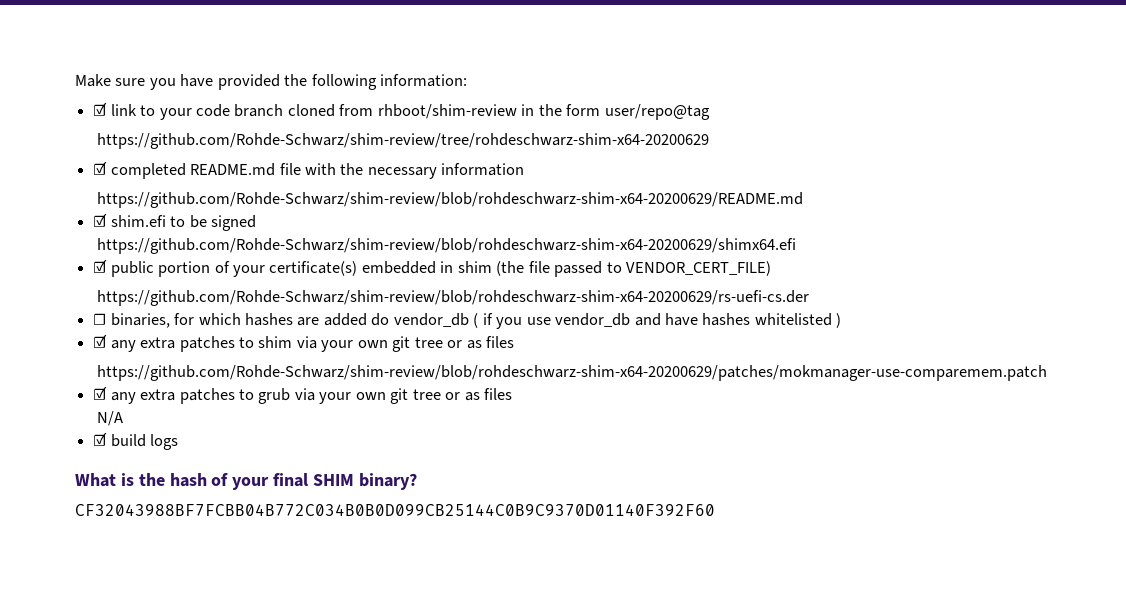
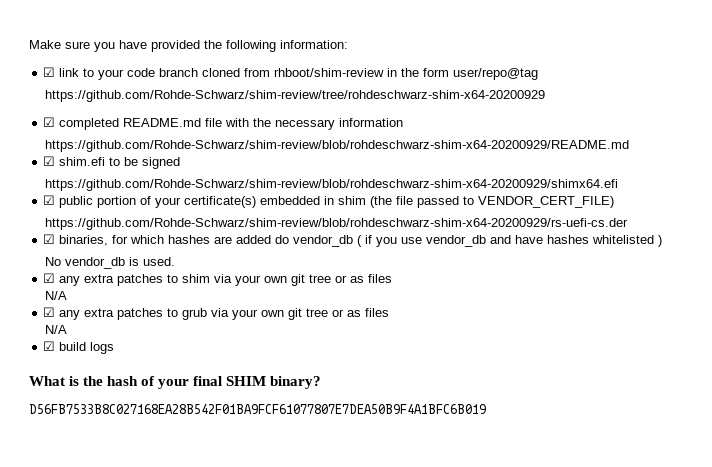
- https://github.com/Rohde-Schwarz/shim-review/tree/rohdeschwarz-shim-x64-20200629
+ https://github.com/Rohde-Schwarz/shim-review/tree/rohdeschwarz-shim-x64-20200929
- https://github.com/Rohde-Schwarz/shim-review/blob/rohdeschwarz-shim-x64-20200629/README.md
+ https://github.com/Rohde-Schwarz/shim-review/blob/rohdeschwarz-shim-x64-20200929/README.md
- https://github.com/Rohde-Schwarz/shim-review/blob/rohdeschwarz-shim-x64-20200629/shimx64.efi
+ https://github.com/Rohde-Schwarz/shim-review/blob/rohdeschwarz-shim-x64-20200929/shimx64.efi
- https://github.com/Rohde-Schwarz/shim-review/blob/rohdeschwarz-shim-x64-20200629/rs-uefi-cs.der
- ☐ binaries, for which hashes are added do vendor_db ( if you use vendor_db and have hashes whitelisted )
+ https://github.com/Rohde-Schwarz/shim-review/blob/rohdeschwarz-shim-x64-20200929/rs-uefi-cs.der
+ ☑ binaries, for which hashes are added do vendor_db ( if you use vendor_db and have hashes whitelisted )
+ No vendor_db is used.
  ☑ any extra patches to shim via your own git tree or as files
- https://github.com/Rohde-Schwarz/shim-review/blob/rohdeschwarz-shim-x64-20200629/patches/mokmanager-use-comparemem.patch
+ N/A
- CF32043988BF7FCBB04B772C034B0B0D099CB25144C0B9C9370D01140F392F60
+ D56FB7533B8C027168EA28B542F01BA9FCF61077807E7DEA50B9F4A1BFC6B019

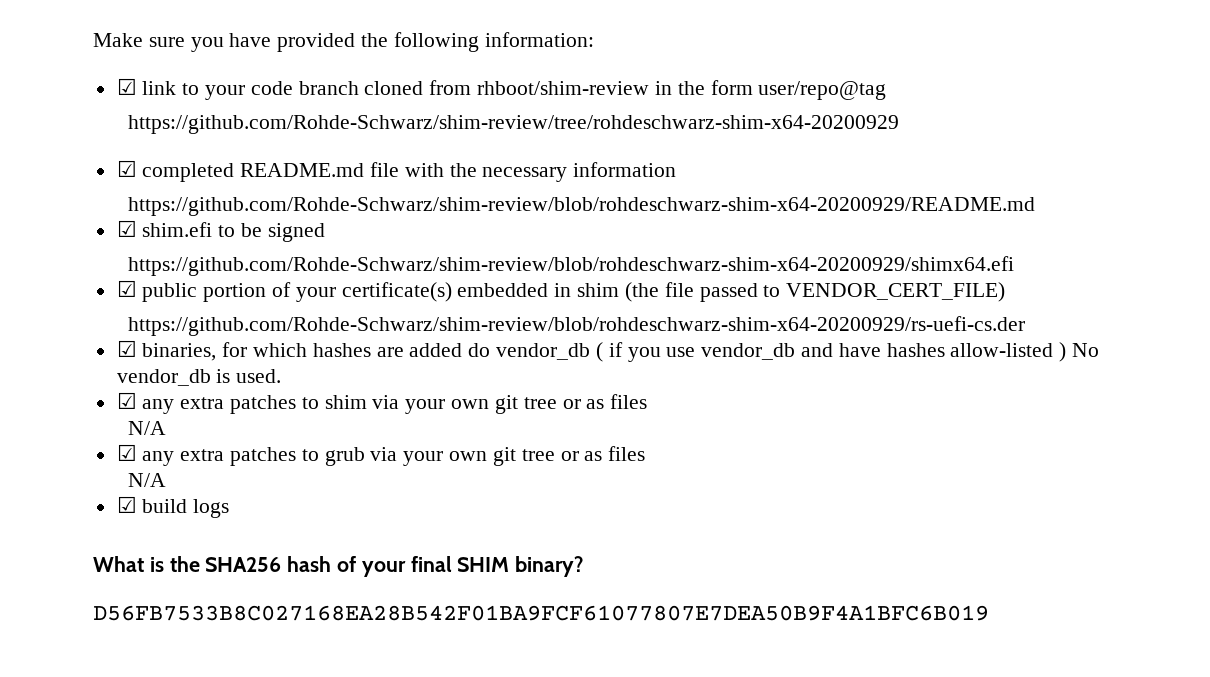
- ☑ binaries, for which hashes are added do vendor_db ( if you use vendor_db and have hashes whitelisted )
- No vendor_db is used.
+ ☑ binaries, for which hashes are added do vendor_db ( if you use vendor_db and have hashes allow-listed ) No vendor_db is used.
- What is the hash of your final SHIM binary?
+ What is the SHA256 hash of your final SHIM binary?

